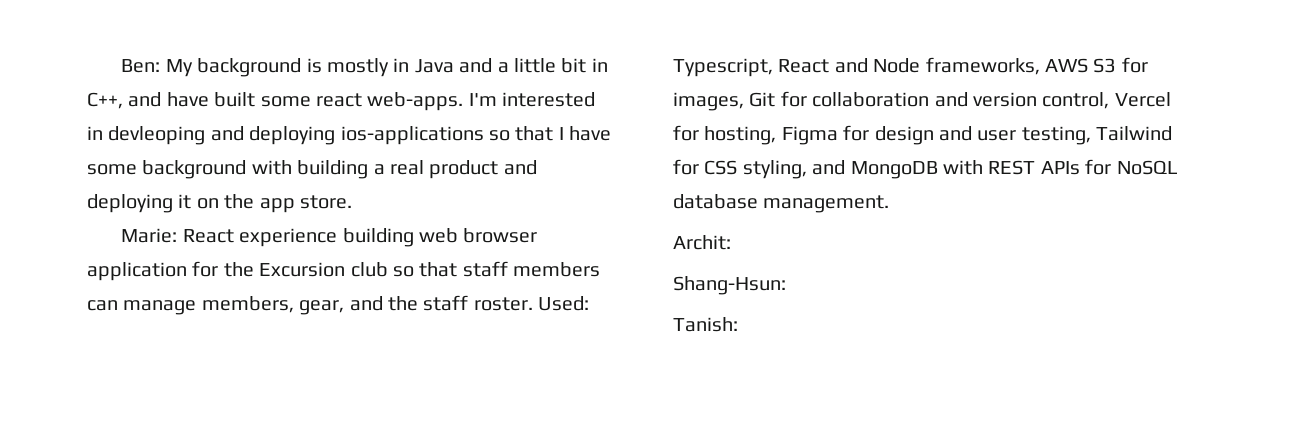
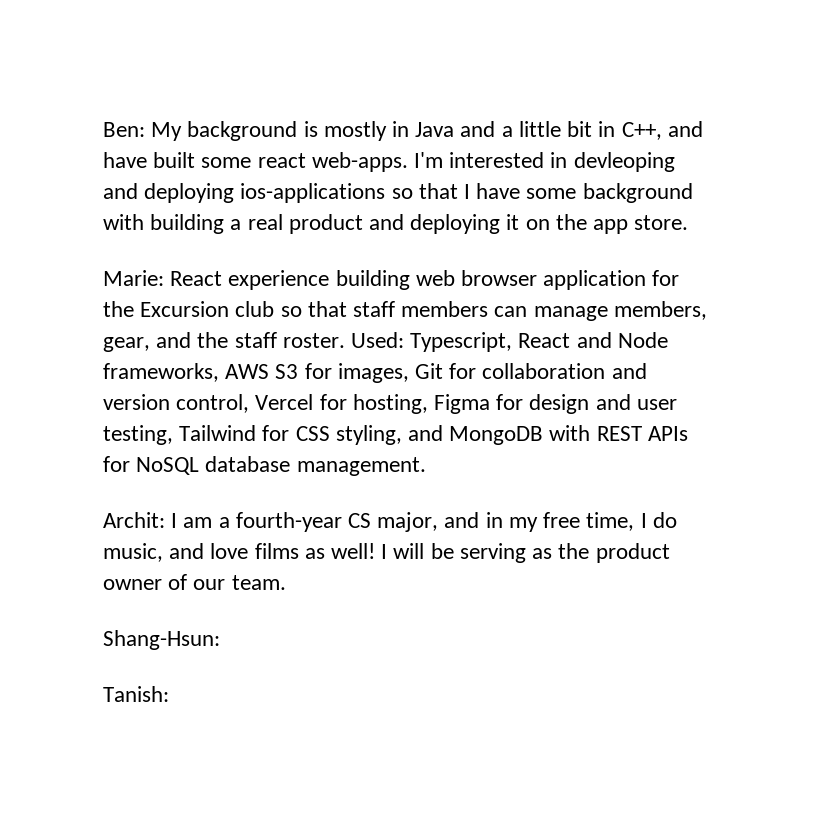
- Archit:
+ Archit: I am a fourth-year CS major, and in my free time, I do music, and love films as well! I will be serving as the product owner of our team.

